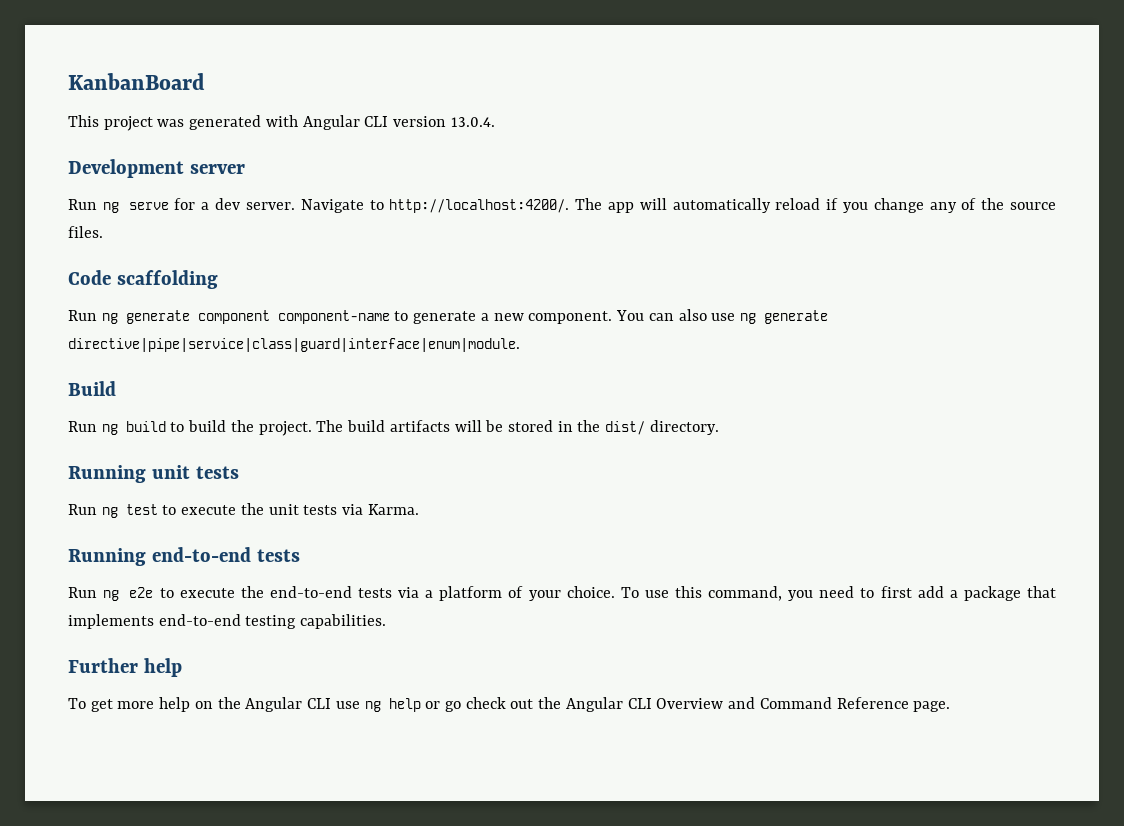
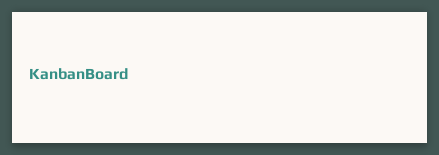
- This project was generated with Angular CLI version 13.0.4.
- Development server
- Run ng serve for a dev server. Navigate to http://localhost:4200/. The app will automatically reload if you change any of the source files.
- Code scaffolding
- Run ng generate component component-name to generate a new component. You can also use ng generate directive|pipe|service|class|guard|interface|enum|module.
- Build
- Run ng build to build the project. The build artifacts will be stored in the dist/ directory.
- Running unit tests
- Run ng test to execute the unit tests via Karma.
- Running end-to-end tests
- Run ng e2e to execute the end-to-end tests via a platform of your choice. To use this command, you need to first add a package that implements end-to-end testing capabilities.
- Further help
- To get more help on the Angular CLI use ng help or go check out the Angular CLI Overview and Command Reference page.

